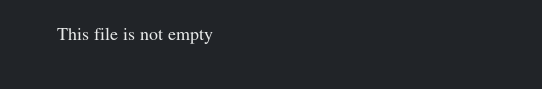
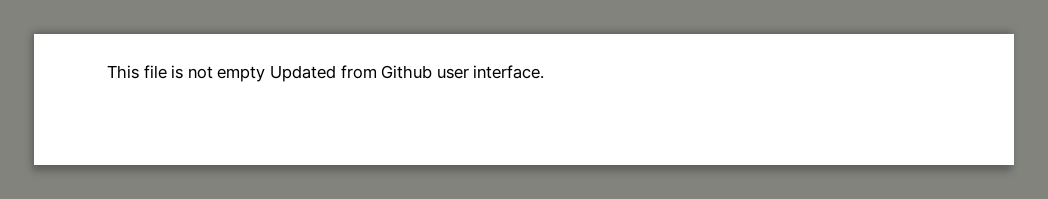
- This file is not empty
+ This file is not empty Updated from Github user interface.

